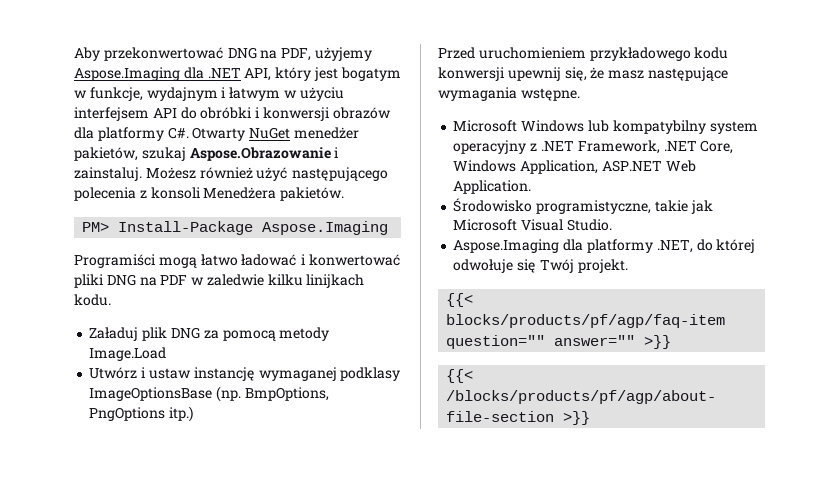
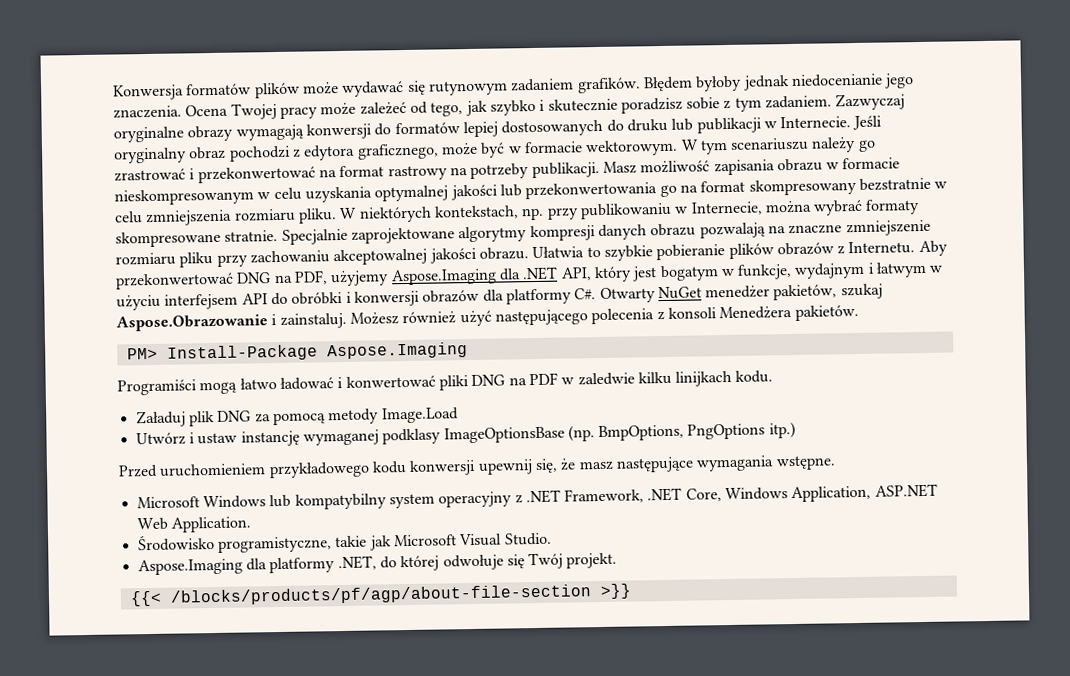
+ Konwersja formatów plików może wydawać się rutynowym zadaniem grafików. Błędem byłoby jednak niedocenianie jego znaczenia. Ocena Twojej pracy może zależeć od tego, jak szybko i skutecznie poradzisz sobie z tym zadaniem. Zazwyczaj oryginalne obrazy wymagają konwersji do formatów lepiej dostosowanych do druku lub publikacji w Internecie. Jeśli oryginalny obraz pochodzi z edytora graficznego, może być w formacie wektorowym. W tym scenariuszu należy go zrastrować i przekonwertować na format rastrowy na potrzeby publikacji. Masz możliwość zapisania obrazu w formacie nieskompresowanym w celu uzyskania optymalnej jakości lub przekonwertowania go na format skompresowany bezstratnie w celu zmniejszenia rozmiaru pliku. W niektórych kontekstach, np. przy publikowaniu w Internecie, można wybrać formaty skompresowane stratnie. Specjalnie zaprojektowane algorytmy kompresji danych obrazu pozwalają na znaczne zmniejszenie rozmiaru pliku przy zachowaniu akceptowalnej jakości obrazu. Ułatwia to szybkie pobieranie plików obrazów z Internetu.
- {{< blocks/products/pf/agp/faq-item question="" answer="" >}}

